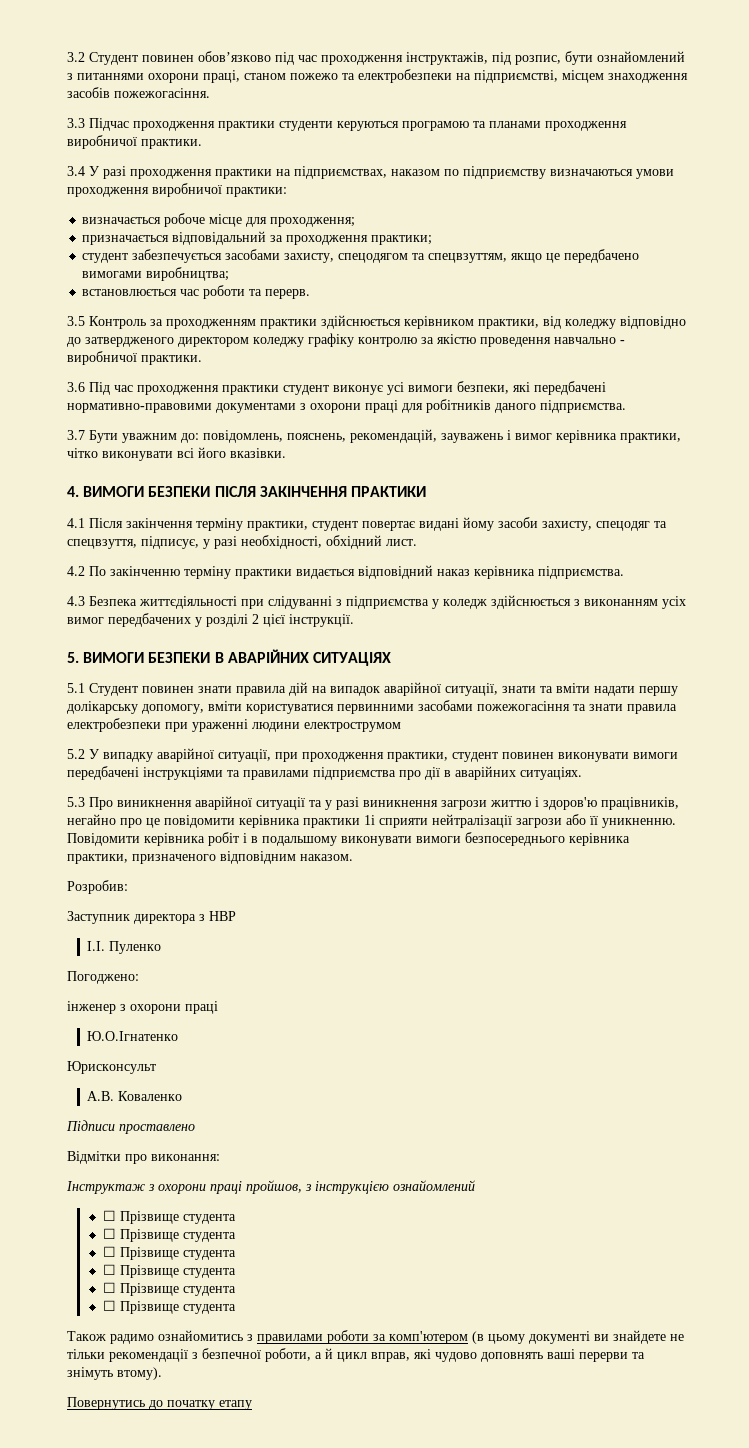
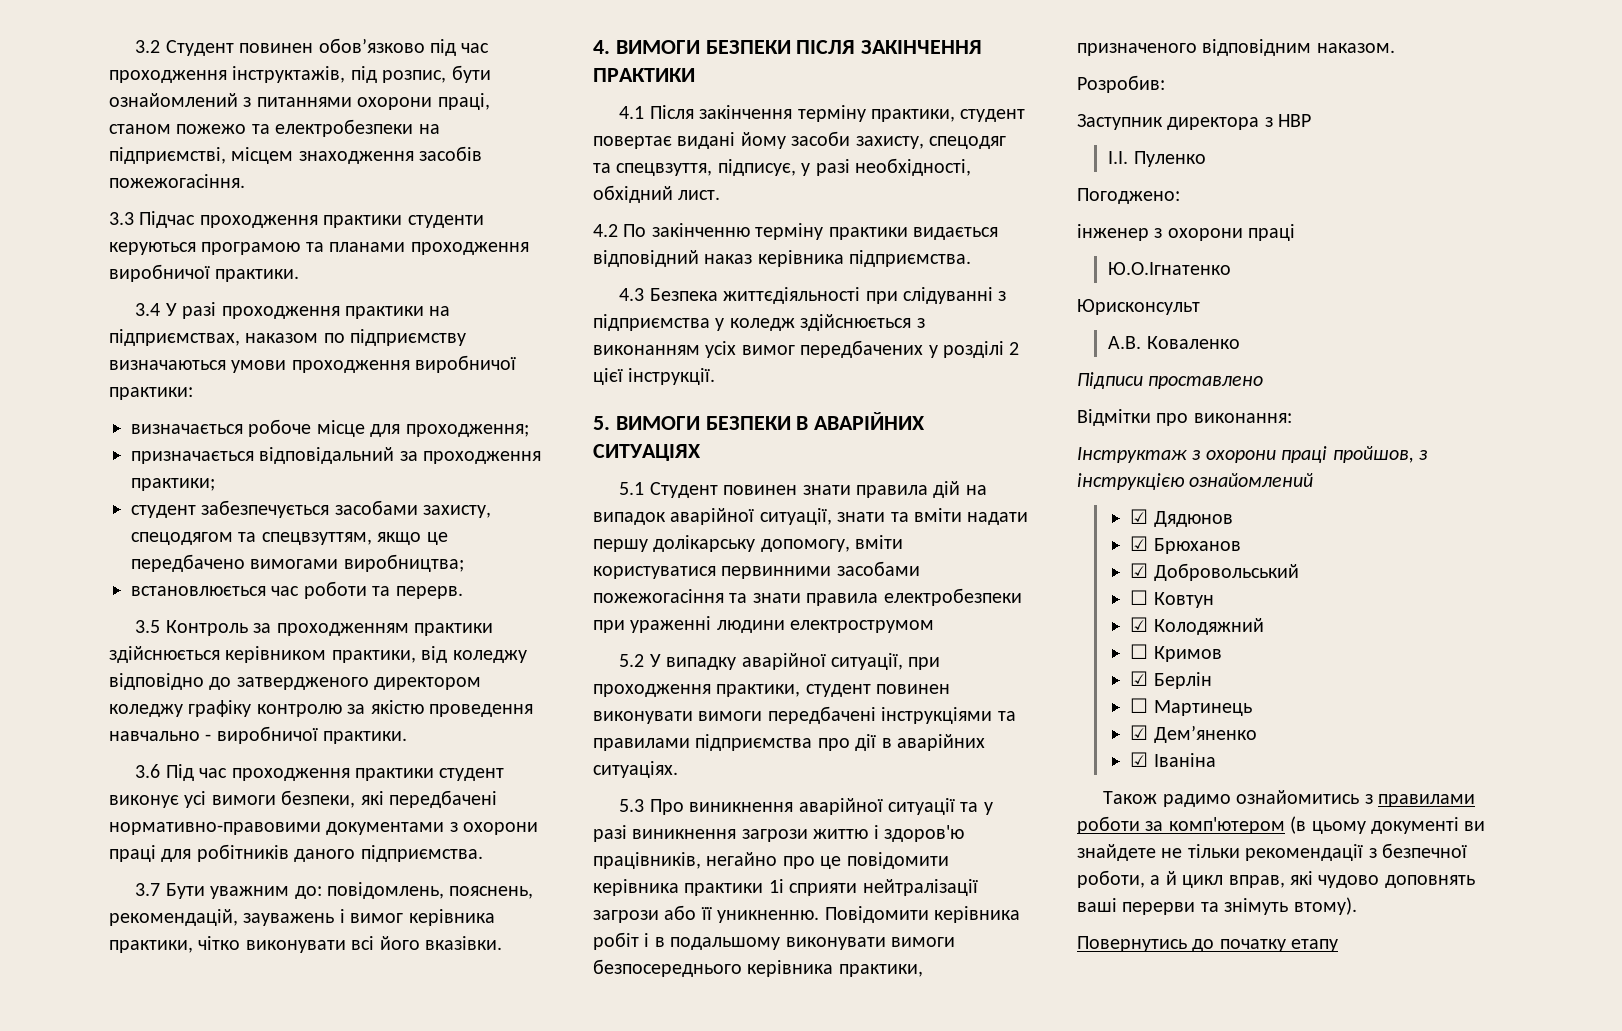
  Інструктаж з охорони праці пройшов, з інструкцією ознайомлений
- ☐ Прізвище студента
- ☐ Прізвище студента
- ☐ Прізвище студента
- ☐ Прізвище студента
- ☐ Прізвище студента
- ☐ Прізвище студента
+ ☑ Дядюнов
+ ☑ Брюханов
+ ☑ Добровольський
+ ☐ Ковтун
+ ☑ Колодяжний
+ ☐ Кримов
+ ☑ Берлін
+ ☐ Мартинець
+ ☑ Дем’яненко
+ ☑ Іваніна

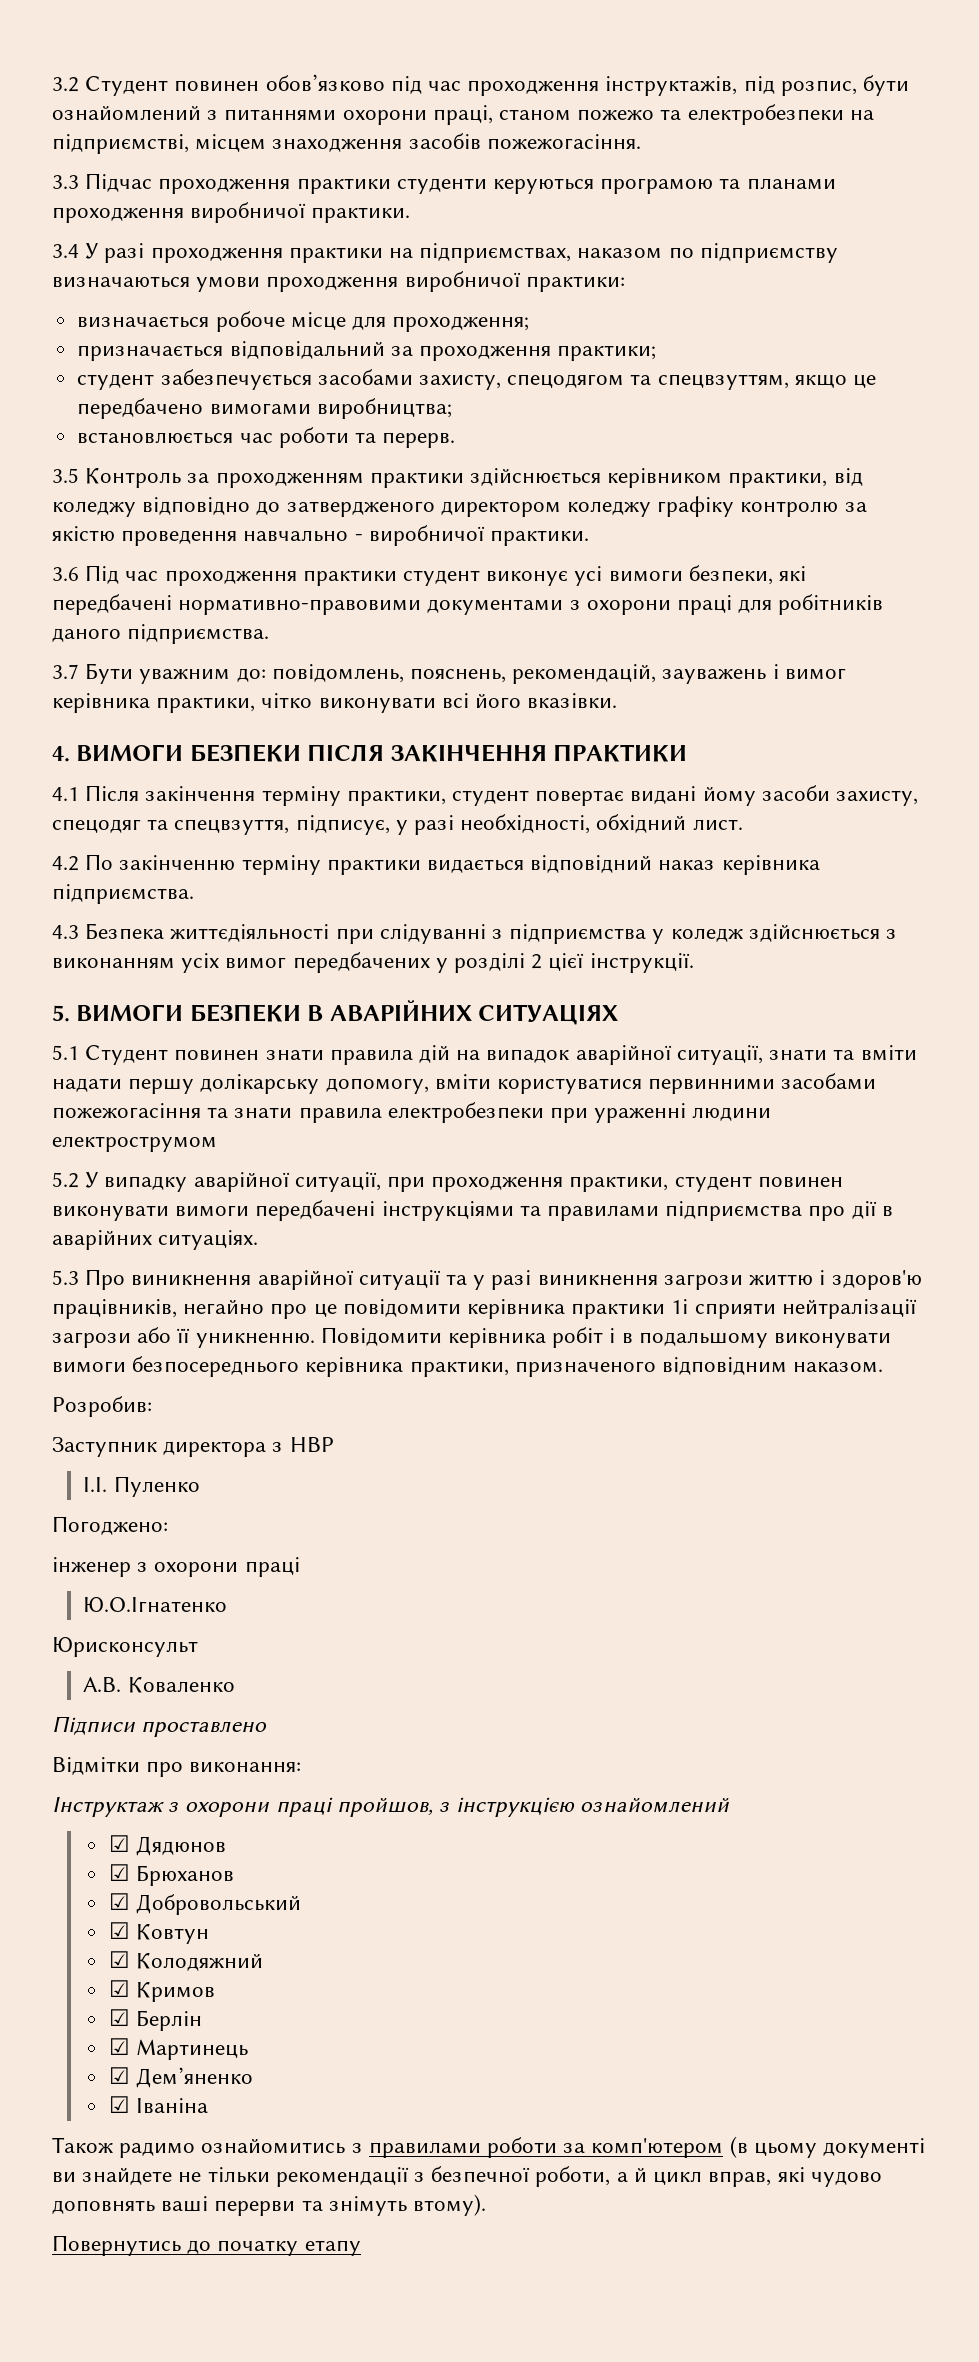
- ☐ Ковтун
+ ☑ Ковтун
- ☐ Кримов
+ ☑ Кримов
- ☐ Мартинець
+ ☑ Мартинець

